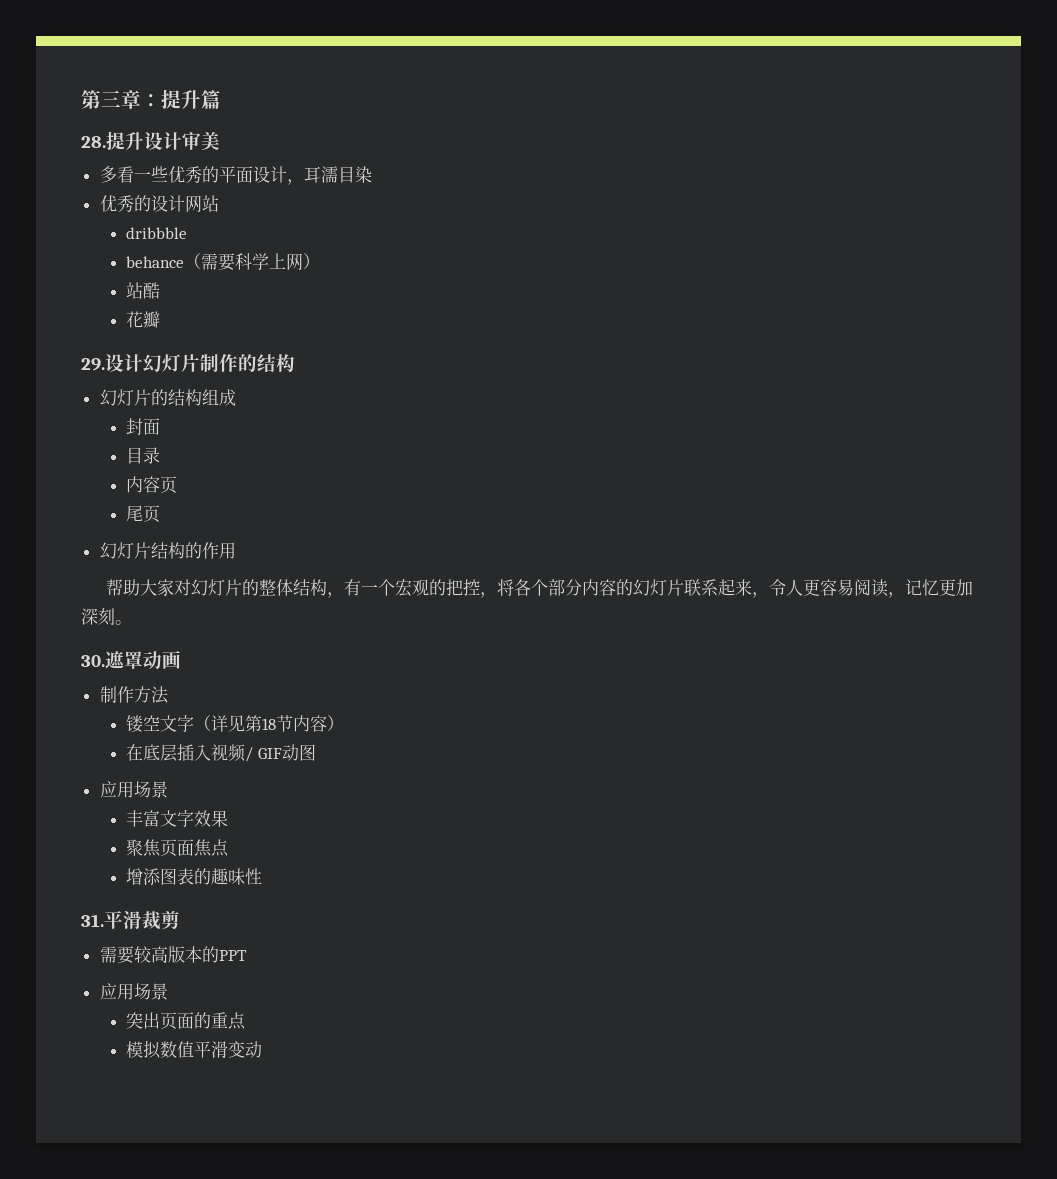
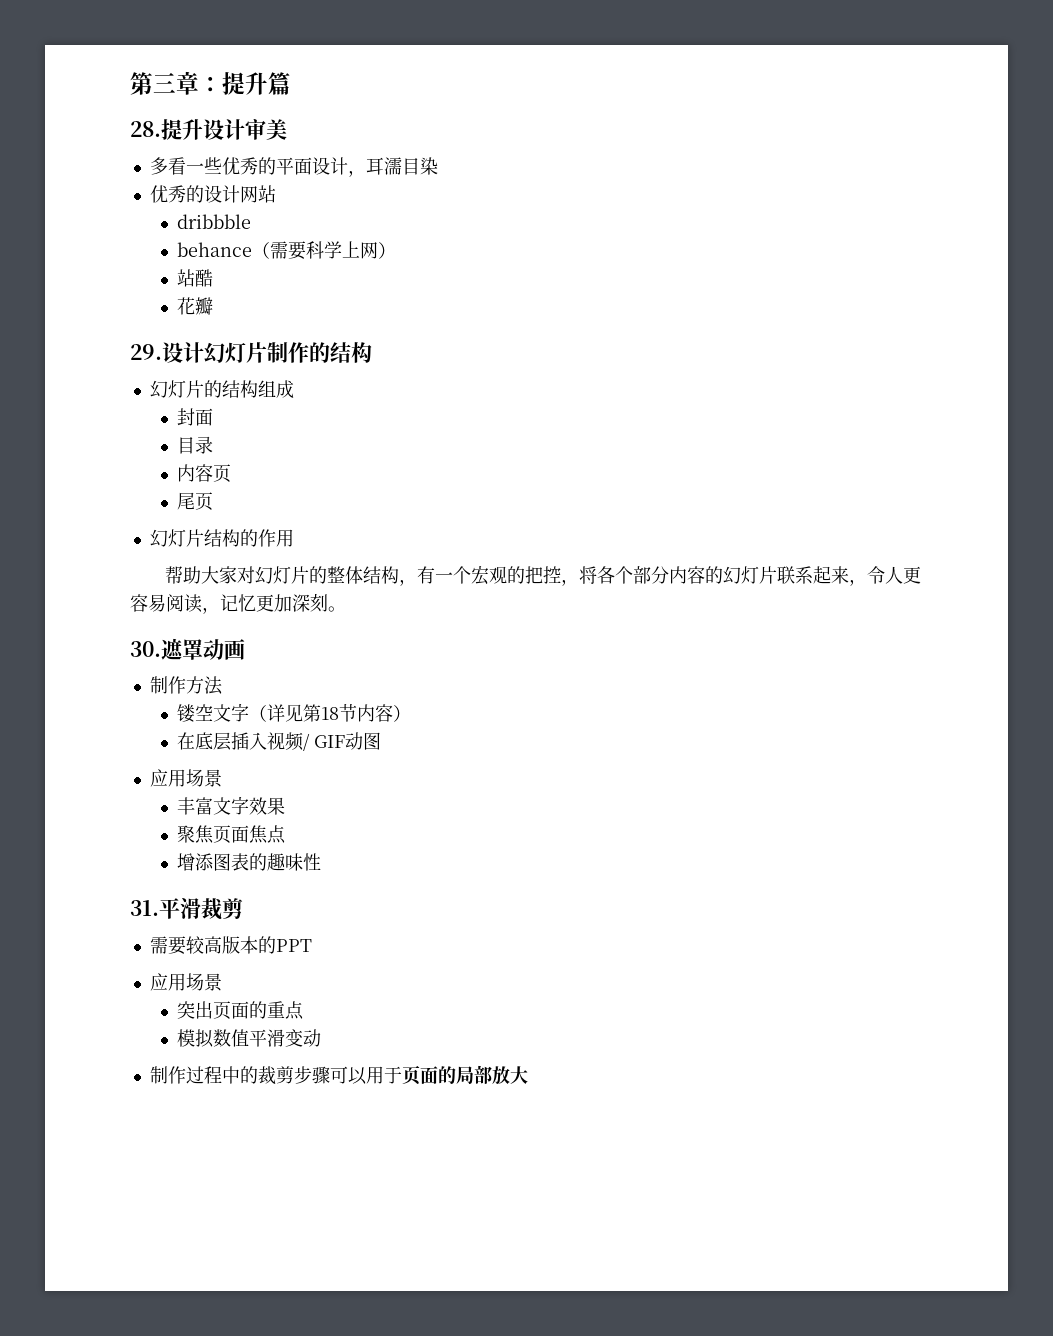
+ 制作过程中的裁剪步骤可以用于页面的局部放大

